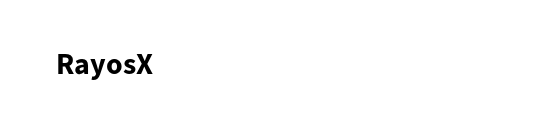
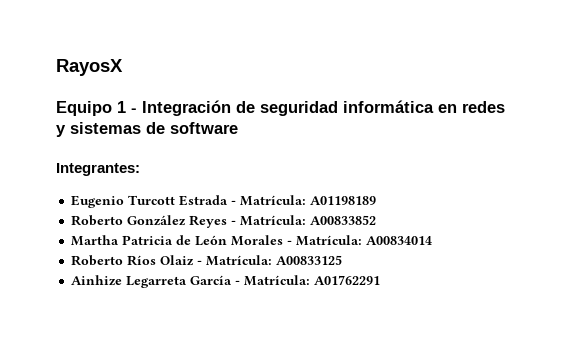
+ Equipo 1 - Integración de seguridad informática en redes y sistemas de software
+ Integrantes:
+ Eugenio Turcott Estrada - Matrícula: A01198189
+ Roberto González Reyes - Matrícula: A00833852
+ Martha Patricia de León Morales - Matrícula: A00834014
+ Roberto Ríos Olaiz - Matrícula: A00833125
+ Ainhize Legarreta García - Matrícula: A01762291

